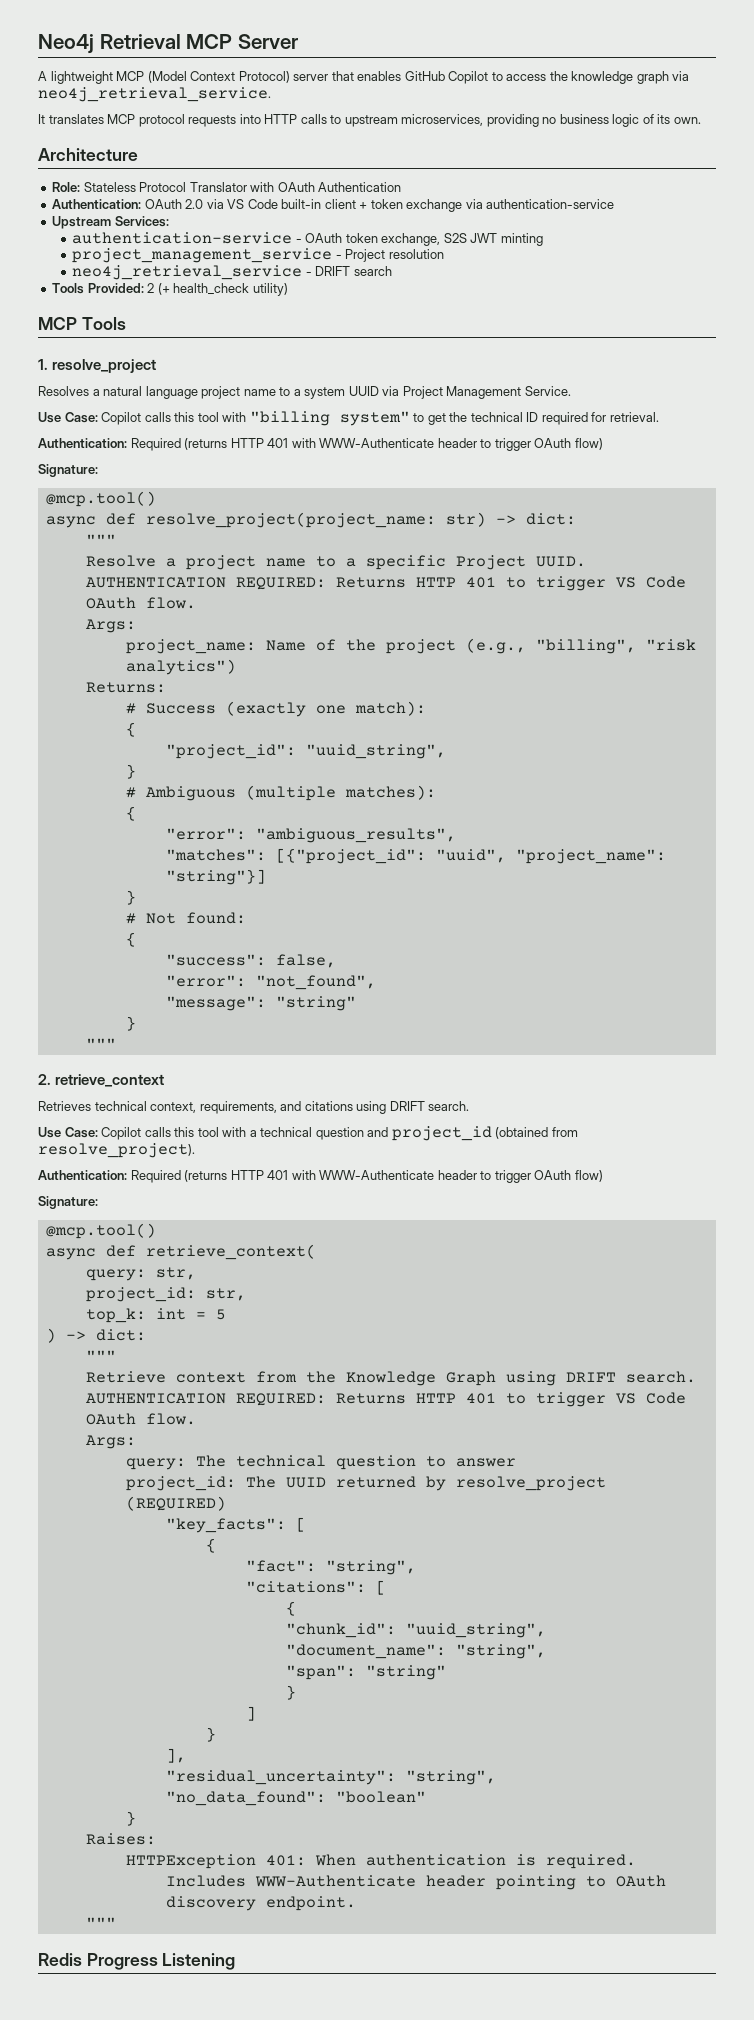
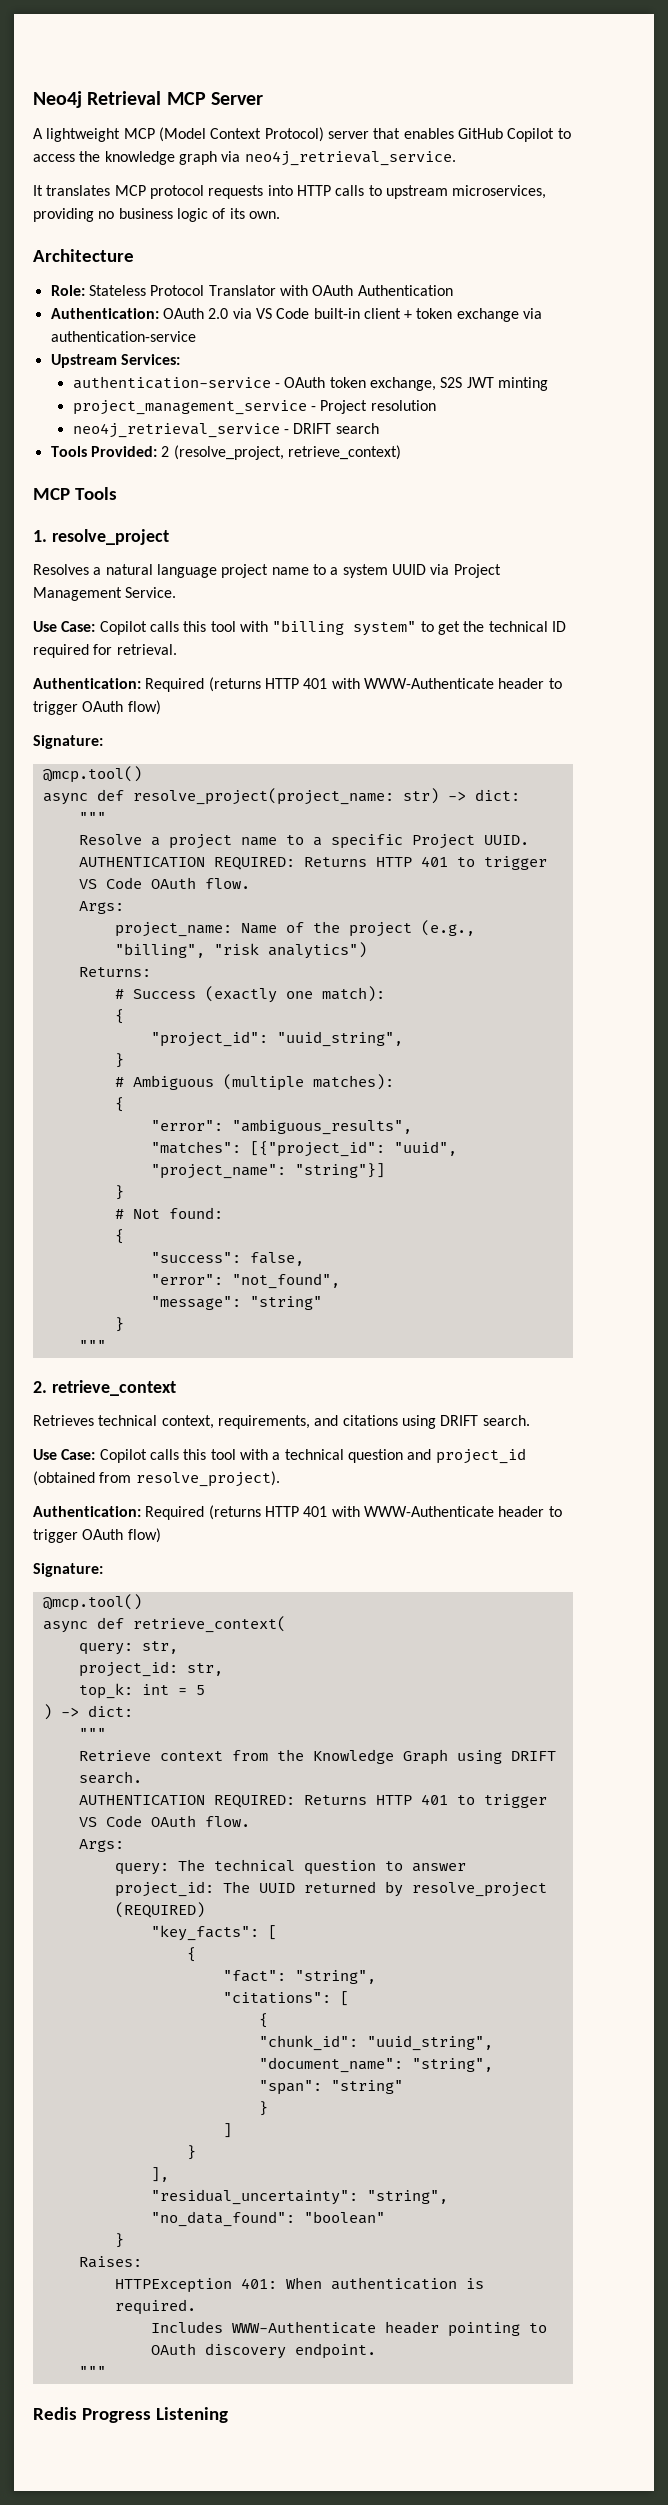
- Tools Provided: 2 (+ health_check utility)
+ Tools Provided: 2 (resolve_project, retrieve_context)

